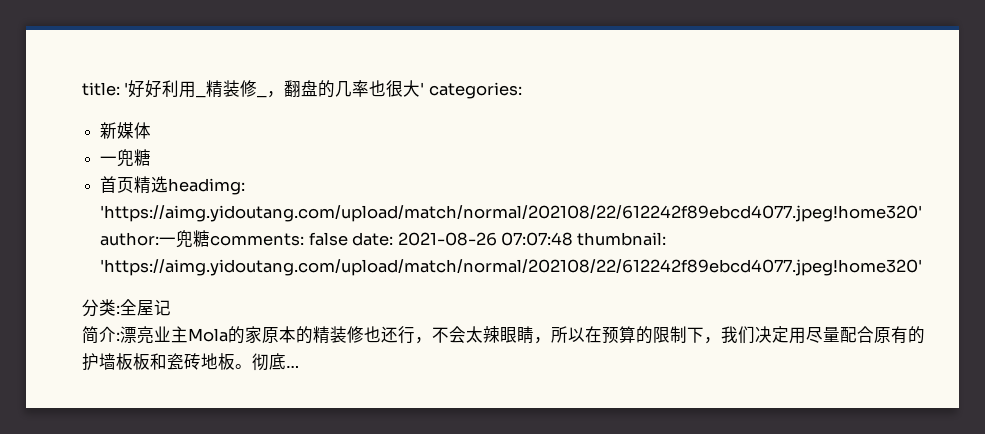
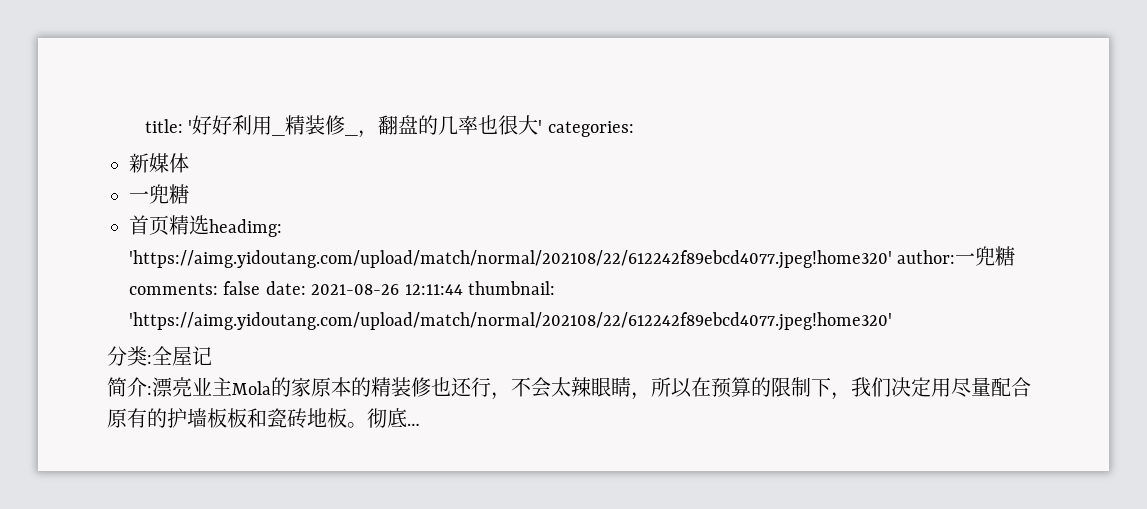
- 首页精选headimg: 'https://aimg.yidoutang.com/upload/match/normal/202108/22/612242f89ebcd4077.jpeg!home320' author:一兜糖comments: false date: 2021-08-26 07:07:48 thumbnail: 'https://aimg.yidoutang.com/upload/match/normal/202108/22/612242f89ebcd4077.jpeg!home320'
+ 首页精选headimg: 'https://aimg.yidoutang.com/upload/match/normal/202108/22/612242f89ebcd4077.jpeg!home320' author:一兜糖comments: false date: 2021-08-26 12:11:44 thumbnail: 'https://aimg.yidoutang.com/upload/match/normal/202108/22/612242f89ebcd4077.jpeg!home320'

